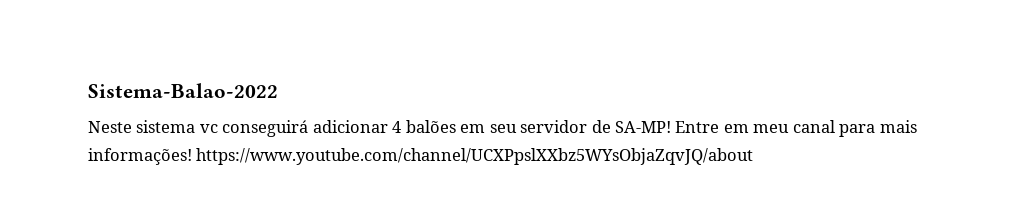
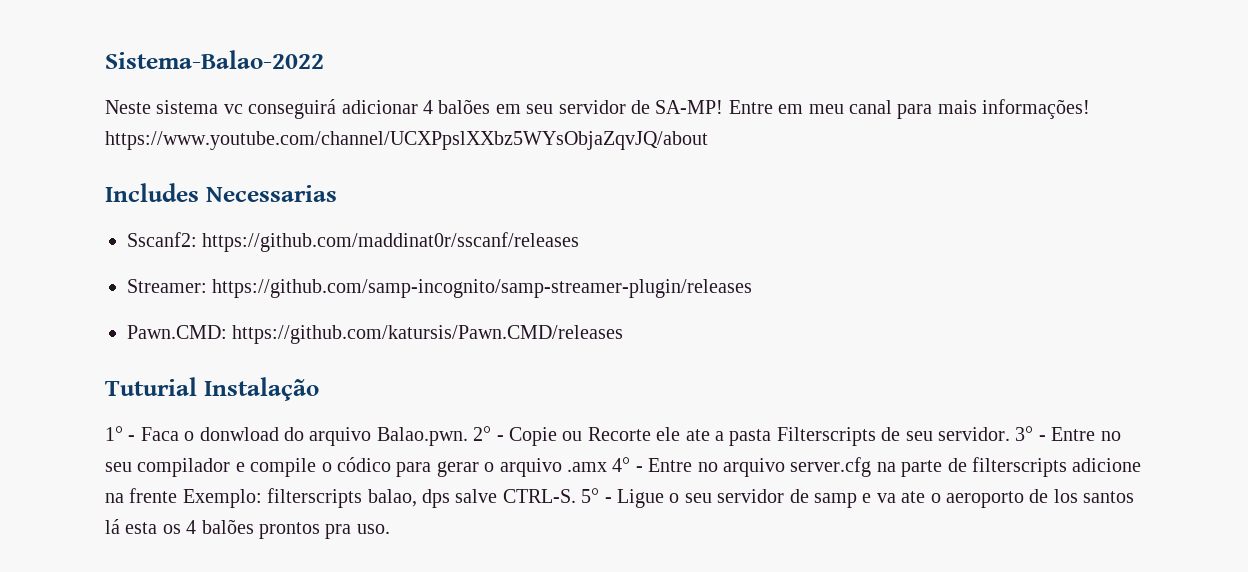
+ Includes Necessarias
+ Sscanf2: https://github.com/maddinat0r/sscanf/releases
+ Streamer: https://github.com/samp-incognito/samp-streamer-plugin/releases
+ Pawn.CMD: https://github.com/katursis/Pawn.CMD/releases
+ Tuturial Instalação
+ 1° - Faca o donwload do arquivo Balao.pwn. 2° - Copie ou Recorte ele ate a pasta Filterscripts de seu servidor. 3° - Entre no seu compilador e compile o códico para gerar o arquivo .amx 4° - Entre no arquivo server.cfg na parte de filterscripts adicione na frente Exemplo: filterscripts balao, dps salve CTRL-S. 5° - Ligue o seu servidor de samp e va ate o aeroporto de los santos lá esta os 4 balões prontos pra uso.

